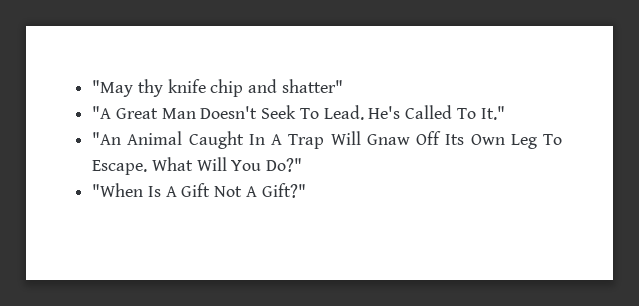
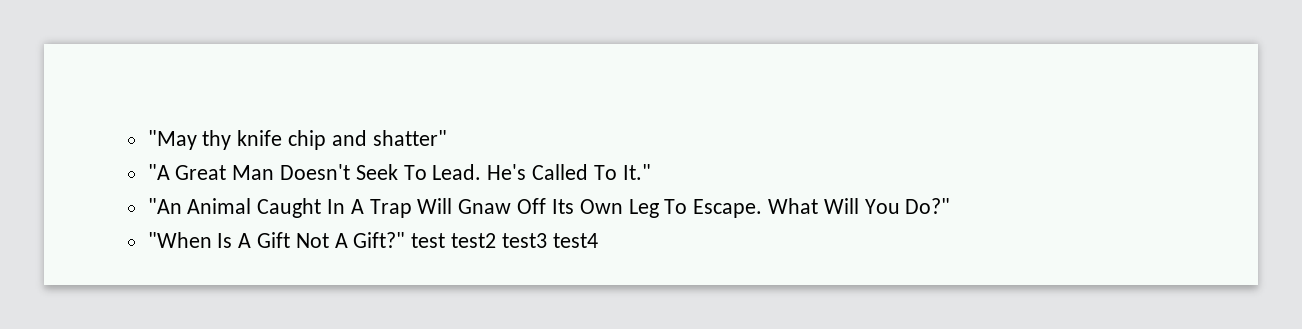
- "When Is A Gift Not A Gift?"
+ "When Is A Gift Not A Gift?" test test2 test3 test4

